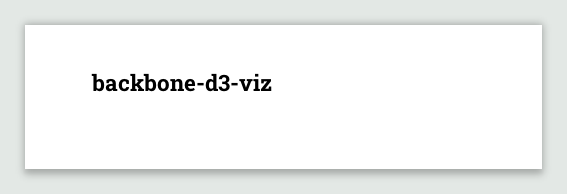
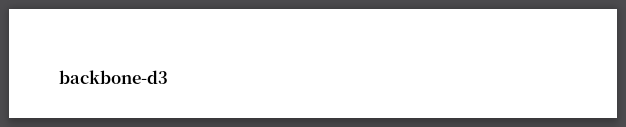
- backbone-d3-viz
+ backbone-d3

